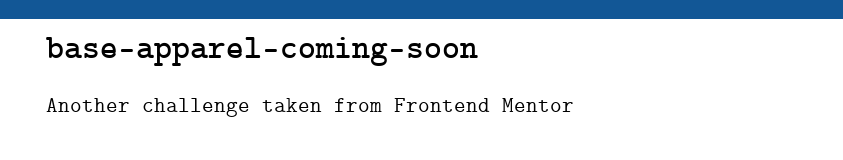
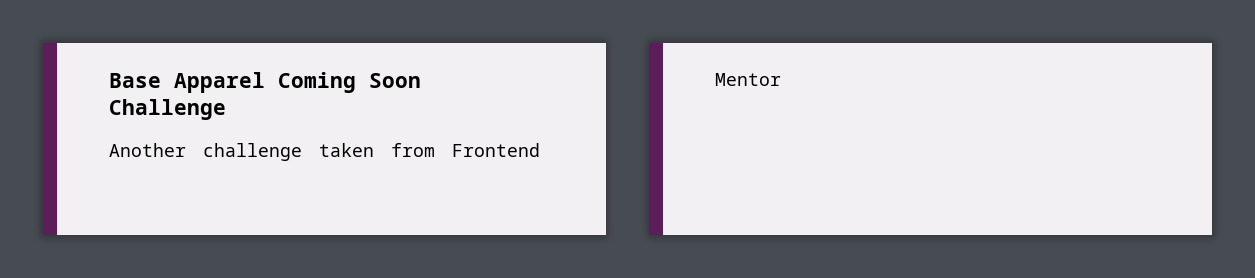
- base-apparel-coming-soon
+ Base Apparel Coming Soon Challenge

